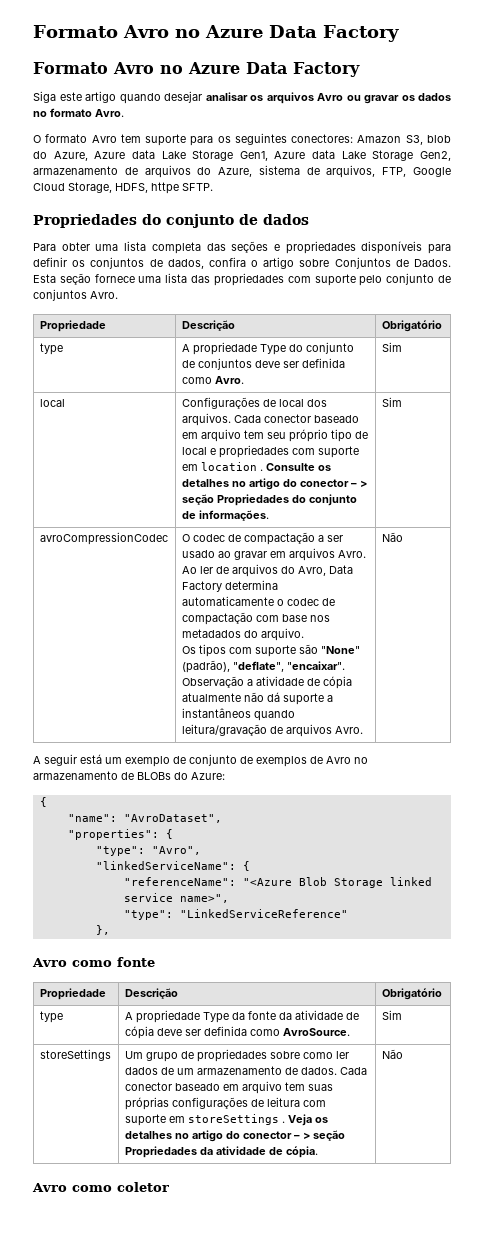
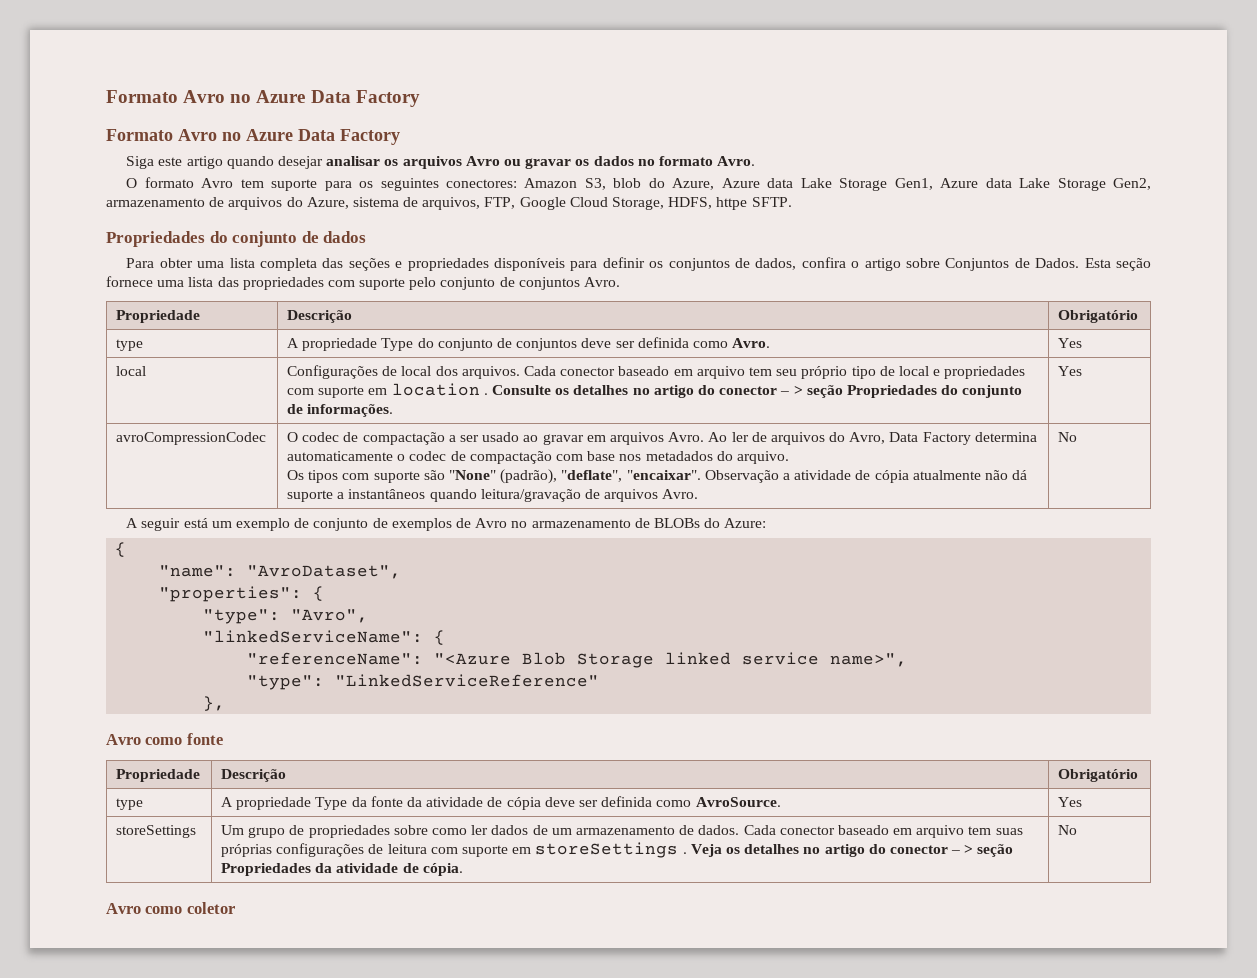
- type | A propriedade Type do conjunto de conjuntos deve ser definida como Avro. | Sim
+ type | A propriedade Type do conjunto de conjuntos deve ser definida como Avro. | Yes
- local | Configurações de local dos arquivos. Cada conector baseado em arquivo tem seu próprio tipo de local e propriedades com suporte em location . Consulte os detalhes no artigo do conector – > seção Propriedades do conjunto de informações. | Sim
+ local | Configurações de local dos arquivos. Cada conector baseado em arquivo tem seu próprio tipo de local e propriedades com suporte em location . Consulte os detalhes no artigo do conector – > seção Propriedades do conjunto de informações. | Yes
- Observação a atividade de cópia atualmente não dá suporte a instantâneos quando leitura/gravação de arquivos Avro. | Não
+ Observação a atividade de cópia atualmente não dá suporte a instantâneos quando leitura/gravação de arquivos Avro. | No
- type | A propriedade Type da fonte da atividade de cópia deve ser definida como AvroSource. | Sim
+ type | A propriedade Type da fonte da atividade de cópia deve ser definida como AvroSource. | Yes
- Veja os detalhes no artigo do conector – > seção Propriedades da atividade de cópia. | Não
+ Veja os detalhes no artigo do conector – > seção Propriedades da atividade de cópia. | No

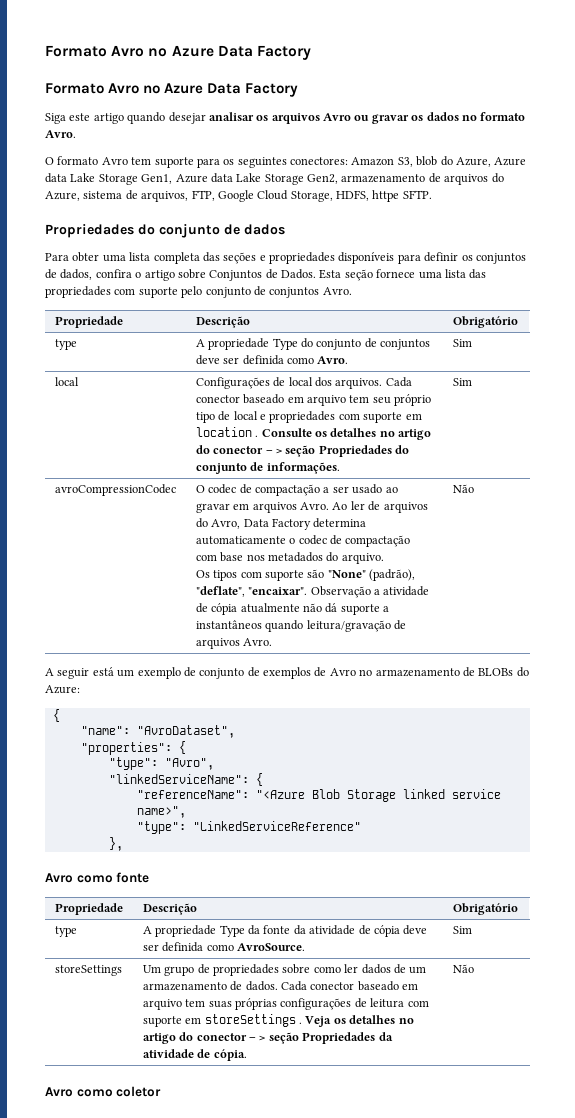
- type | A propriedade Type do conjunto de conjuntos deve ser definida como Avro. | Yes
+ type | A propriedade Type do conjunto de conjuntos deve ser definida como Avro. | Sim
- local | Configurações de local dos arquivos. Cada conector baseado em arquivo tem seu próprio tipo de local e propriedades com suporte em location . Consulte os detalhes no artigo do conector – > seção Propriedades do conjunto de informações. | Yes
+ local | Configurações de local dos arquivos. Cada conector baseado em arquivo tem seu próprio tipo de local e propriedades com suporte em location . Consulte os detalhes no artigo do conector – > seção Propriedades do conjunto de informações. | Sim
- Observação a atividade de cópia atualmente não dá suporte a instantâneos quando leitura/gravação de arquivos Avro. | No
+ Observação a atividade de cópia atualmente não dá suporte a instantâneos quando leitura/gravação de arquivos Avro. | Não
- type | A propriedade Type da fonte da atividade de cópia deve ser definida como AvroSource. | Yes
+ type | A propriedade Type da fonte da atividade de cópia deve ser definida como AvroSource. | Sim
- Veja os detalhes no artigo do conector – > seção Propriedades da atividade de cópia. | No
+ Veja os detalhes no artigo do conector – > seção Propriedades da atividade de cópia. | Não

